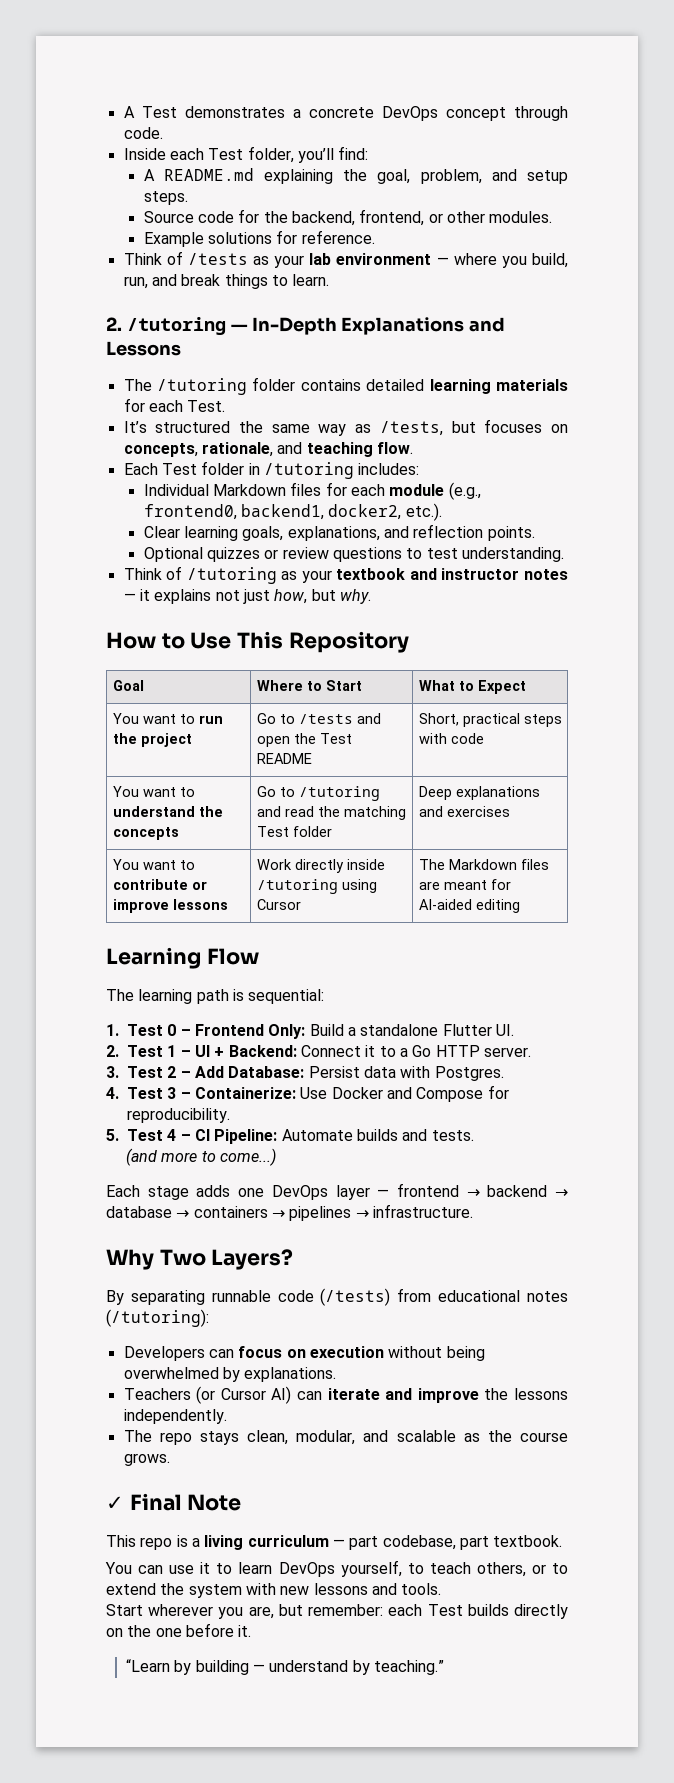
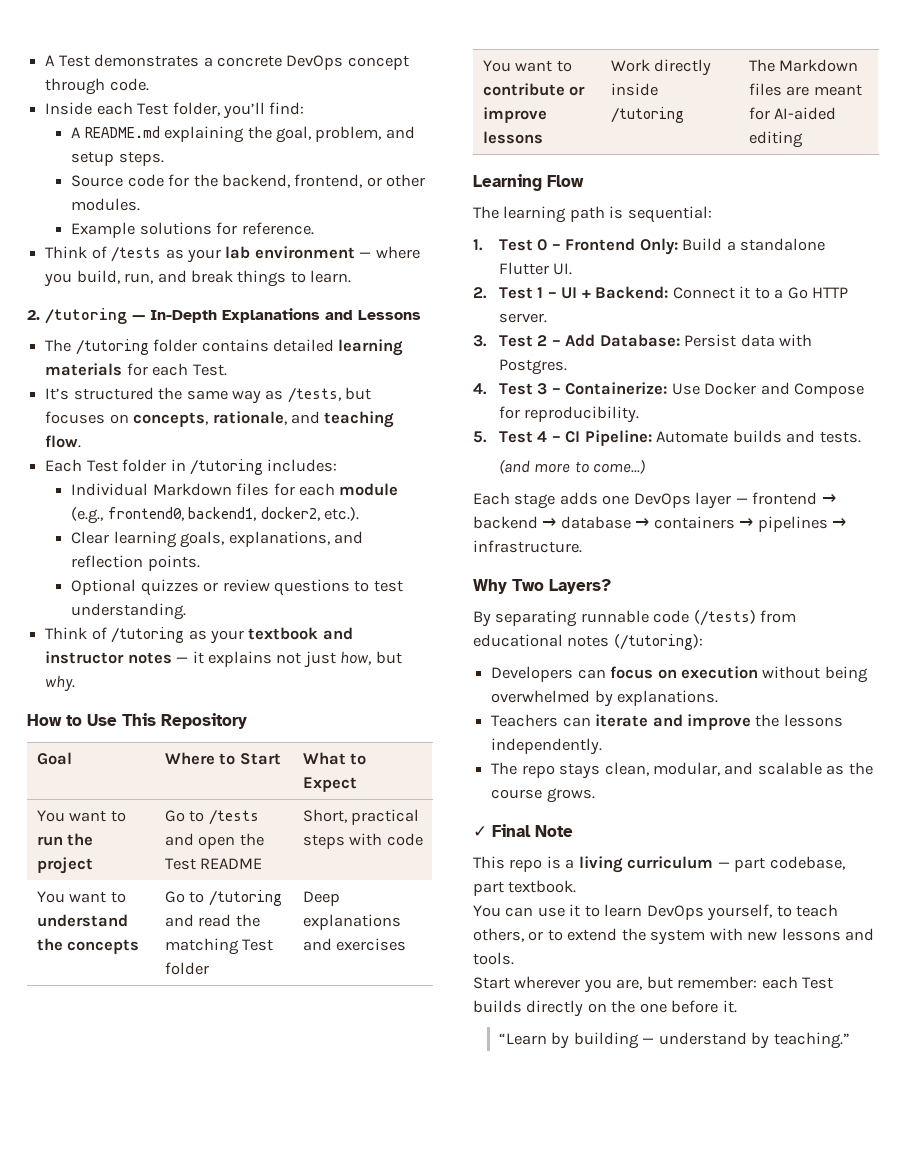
- You want to contribute or improve lessons | Work directly inside /tutoring using Cursor | The Markdown files are meant for AI-aided editing
+ You want to contribute or improve lessons | Work directly inside /tutoring | The Markdown files are meant for AI-aided editing
- Teachers (or Cursor AI) can iterate and improve the lessons independently.
+ Teachers can iterate and improve the lessons independently.

